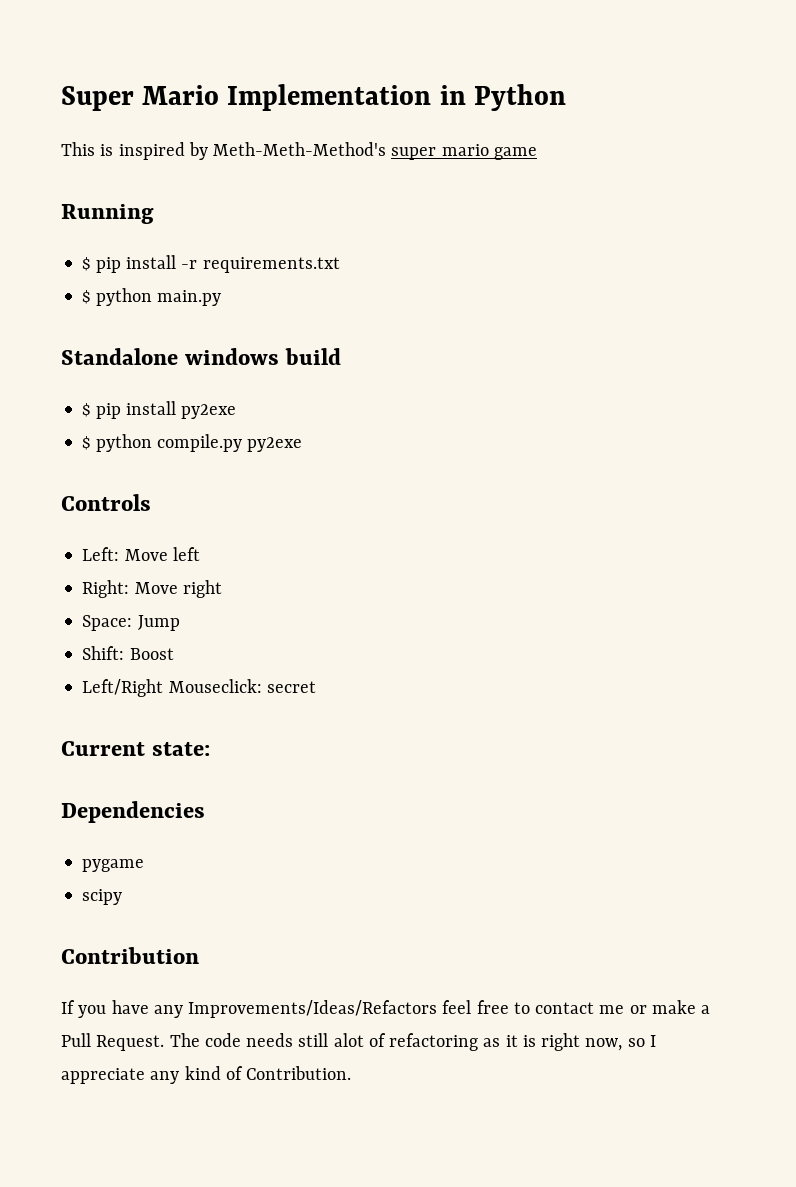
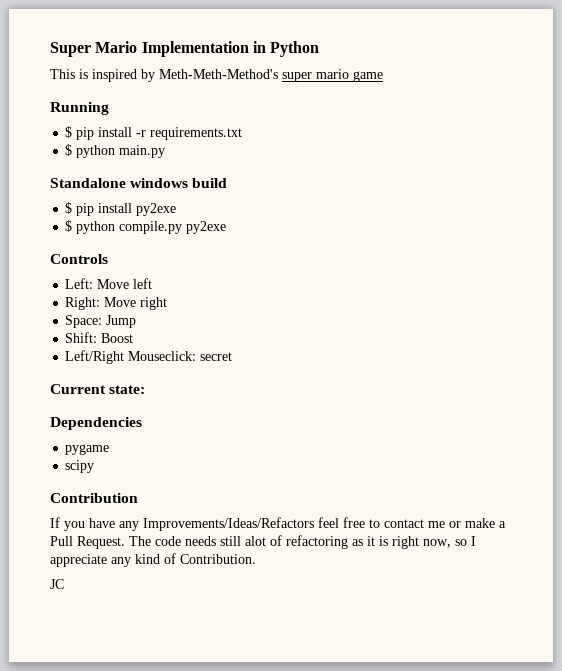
+ JC

